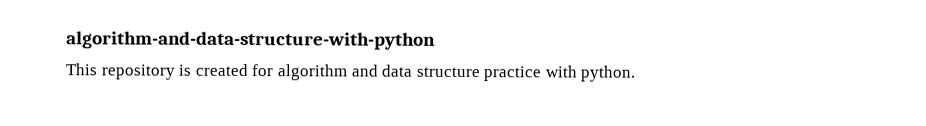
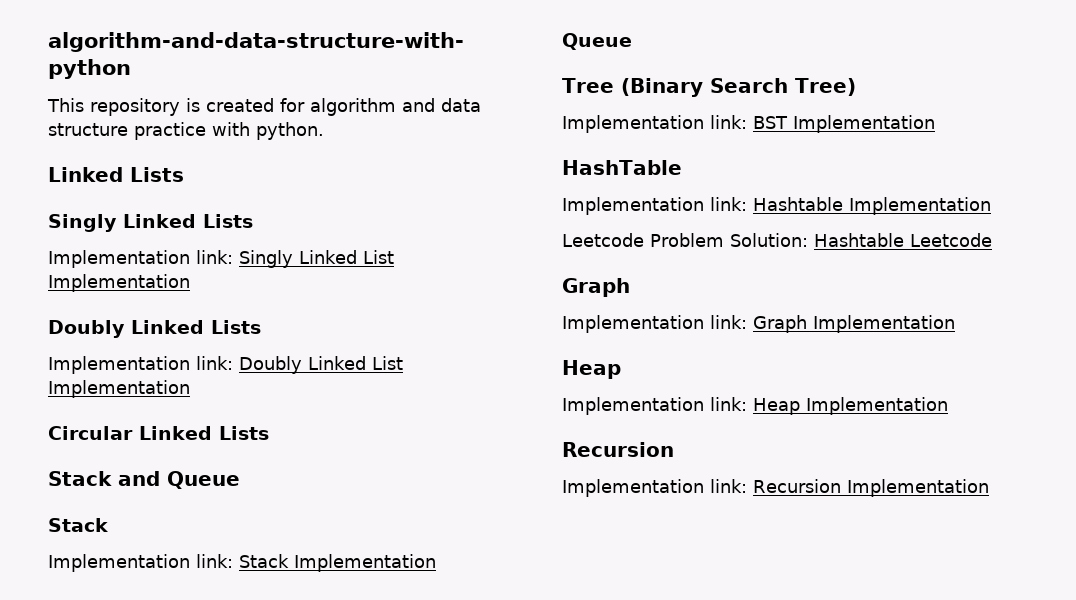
  This repository is created for algorithm and data structure practice with python.
+ Linked Lists
+ Singly Linked Lists
+ Implementation link: Singly Linked List Implementation
+ Doubly Linked Lists
+ Implementation link: Doubly Linked List Implementation
+ Circular Linked Lists
+ Stack and Queue
+ Stack
+ Implementation link: Stack Implementation
+ Queue
+ Tree (Binary Search Tree)
+ Implementation link: BST Implementation
+ HashTable
+ Implementation link: Hashtable Implementation
+ Leetcode Problem Solution: Hashtable Leetcode
+ Graph
+ Implementation link: Graph Implementation
+ Heap
+ Implementation link: Heap Implementation
+ Recursion
+ Implementation link: Recursion Implementation

